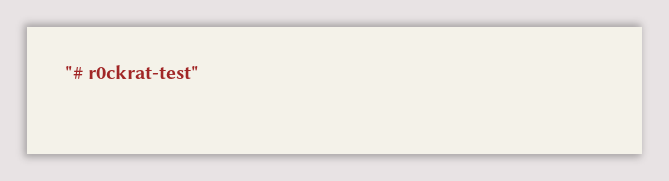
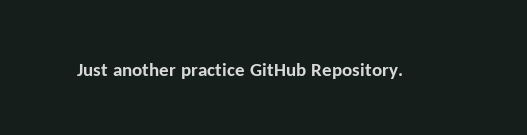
- "# r0ckrat-test"
+ Just another practice GitHub Repository.

